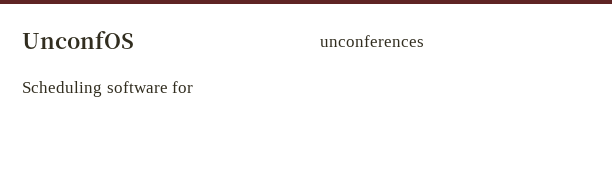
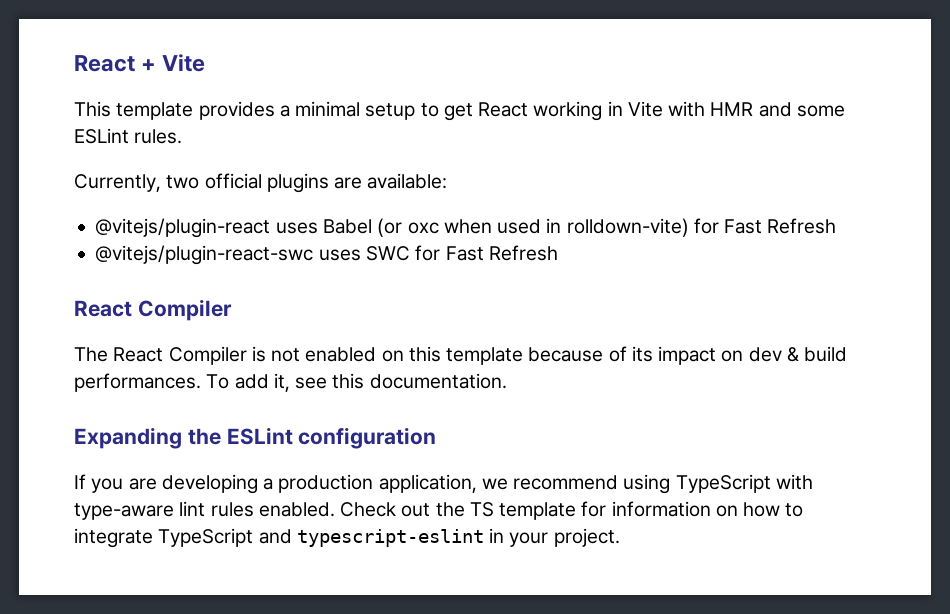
- UnconfOS
- Scheduling software for unconferences
+ React + Vite
+ This template provides a minimal setup to get React working in Vite with HMR and some ESLint rules.
+ Currently, two official plugins are available:
+ @vitejs/plugin-react uses Babel (or oxc when used in rolldown-vite) for Fast Refresh
+ @vitejs/plugin-react-swc uses SWC for Fast Refresh
+ React Compiler
+ The React Compiler is not enabled on this template because of its impact on dev & build performances. To add it, see this documentation.
+ Expanding the ESLint configuration
+ If you are developing a production application, we recommend using TypeScript with type-aware lint rules enabled. Check out the TS template for information on how to integrate TypeScript and typescript-eslint in your project.

